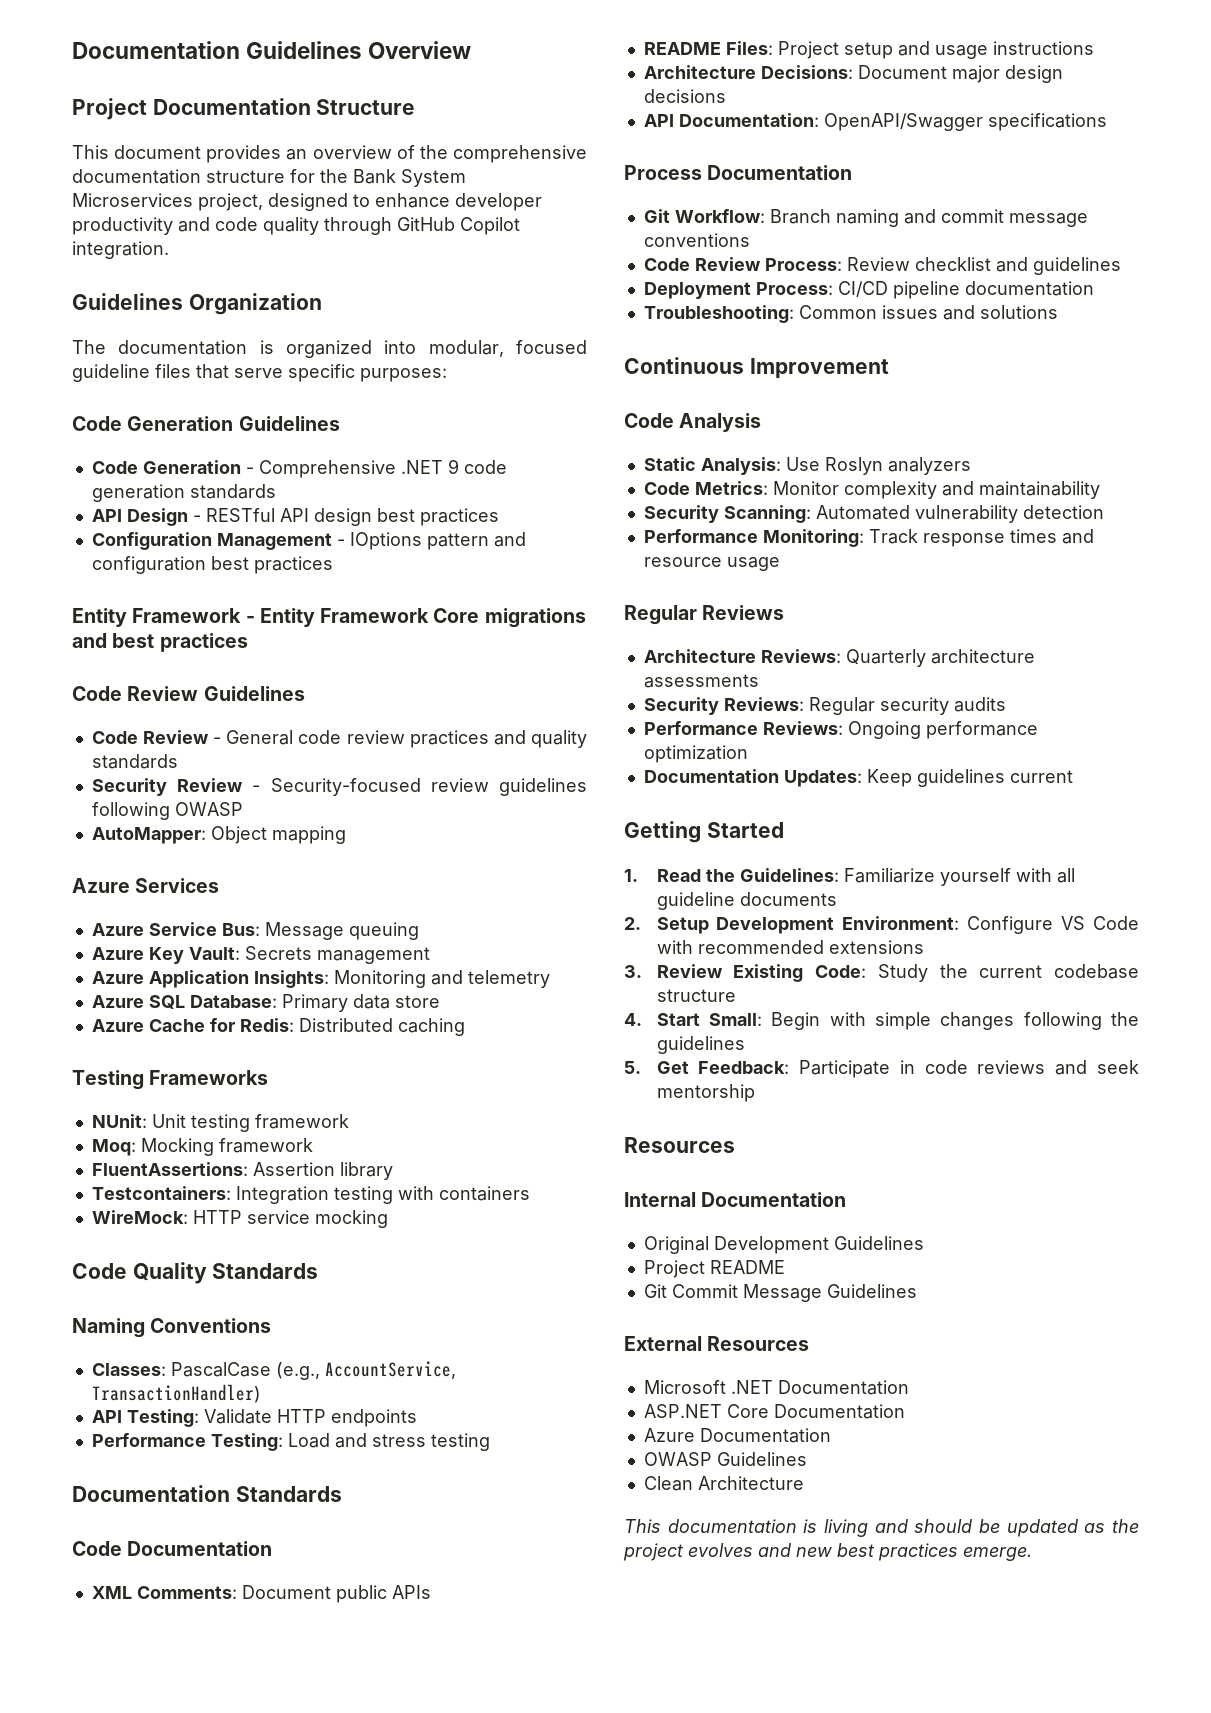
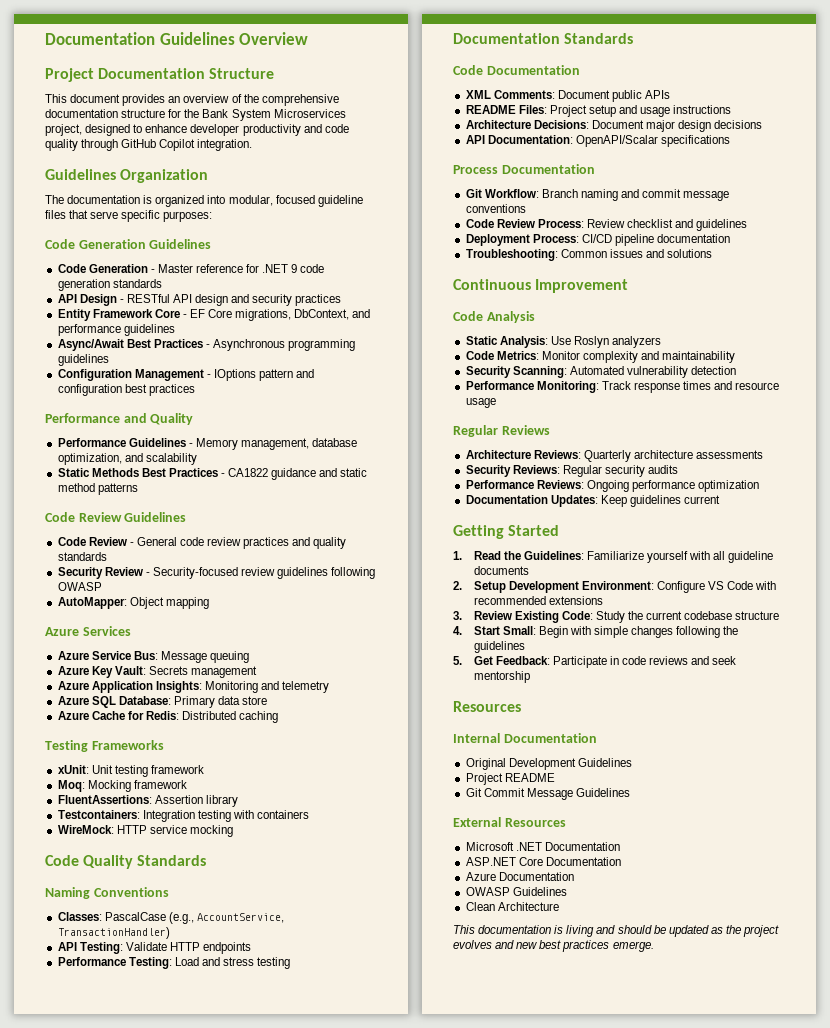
- Code Generation - Comprehensive .NET 9 code generation standards
+ Code Generation - Master reference for .NET 9 code generation standards
- API Design - RESTful API design best practices
+ API Design - RESTful API design and security practices
+ Entity Framework Core - EF Core migrations, DbContext, and performance guidelines
+ Async/Await Best Practices - Asynchronous programming guidelines
- Entity Framework - Entity Framework Core migrations and best practices
+ Performance and Quality
+ Performance Guidelines - Memory management, database optimization, and scalability
+ Static Methods Best Practices - CA1822 guidance and static method patterns
- NUnit: Unit testing framework
+ xUnit: Unit testing framework
- API Documentation: OpenAPI/Swagger specifications
+ API Documentation: OpenAPI/Scalar specifications

